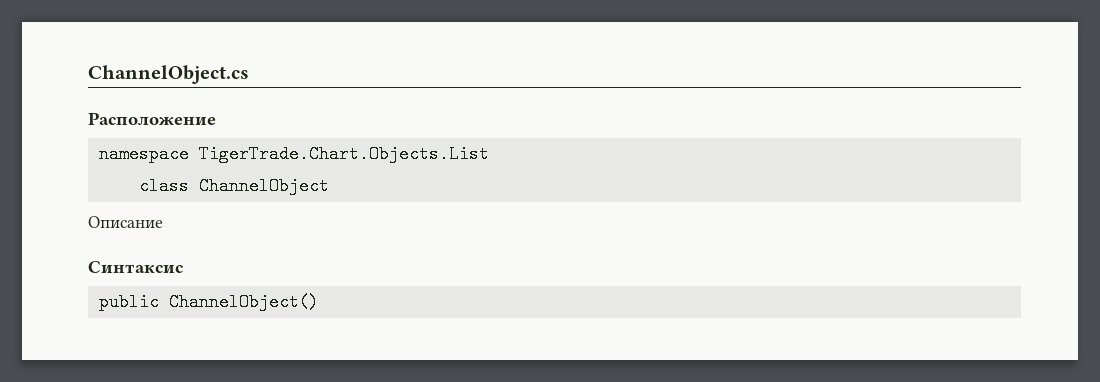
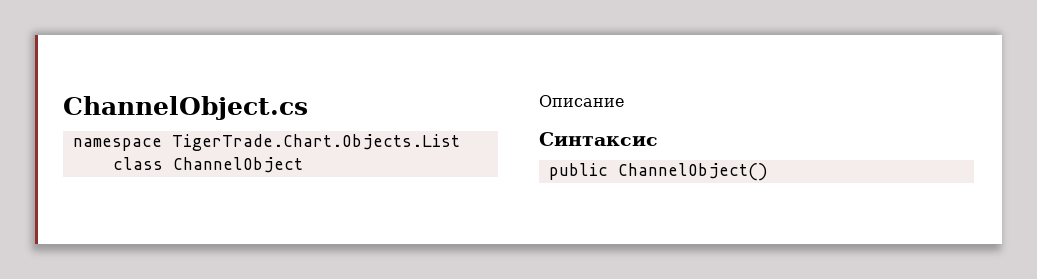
- Расположение

